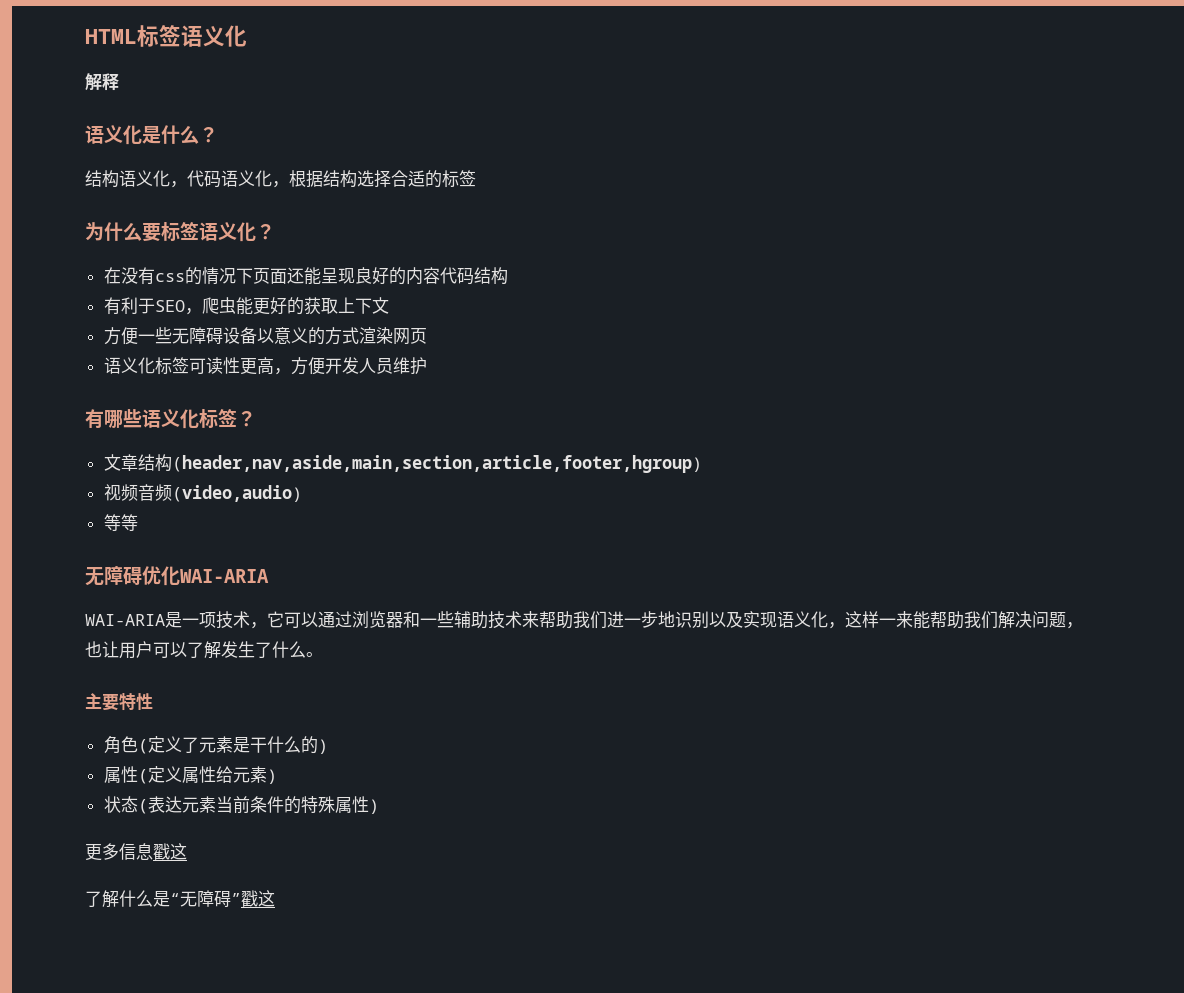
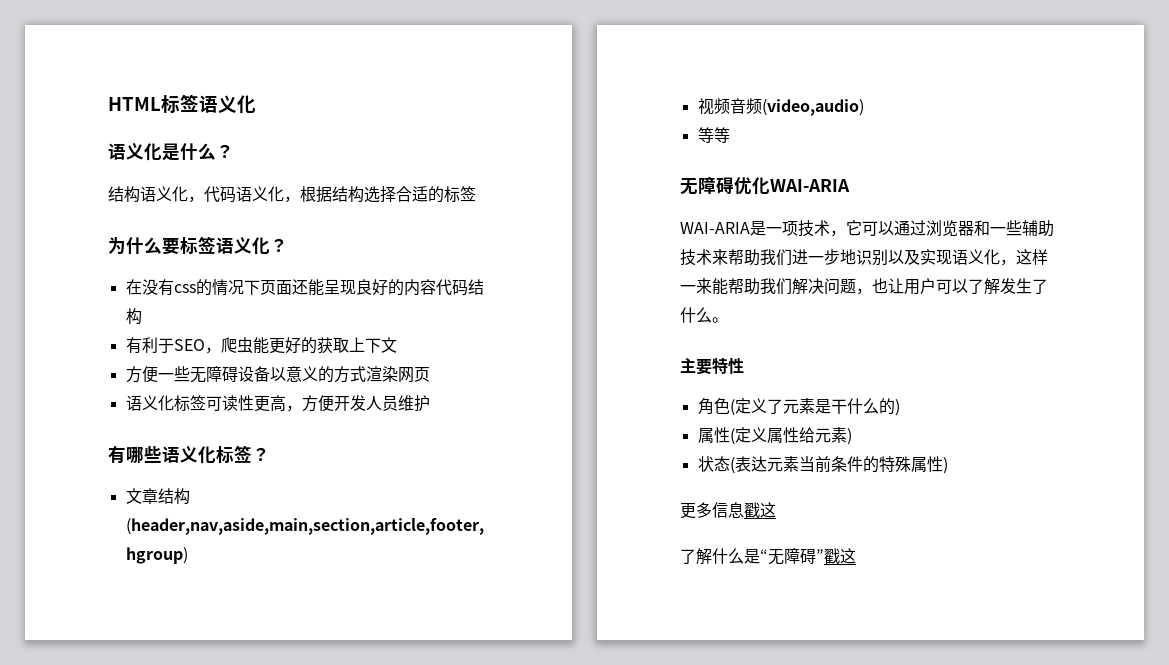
- 解释

